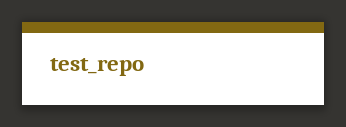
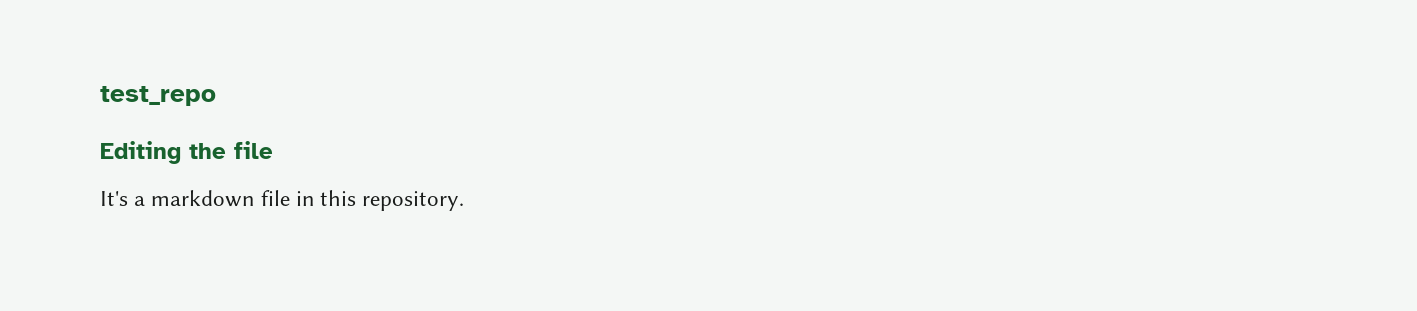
+ Editing the file
+ It's a markdown file in this repository.

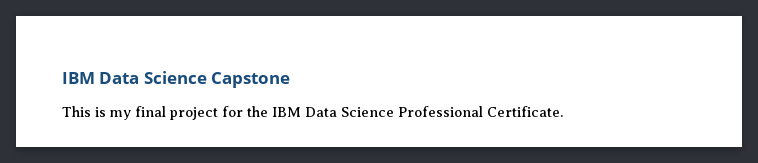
- test_repo
- Editing the file
- It's a markdown file in this repository.
+ IBM Data Science Capstone
+ This is my final project for the IBM Data Science Professional Certificate.

